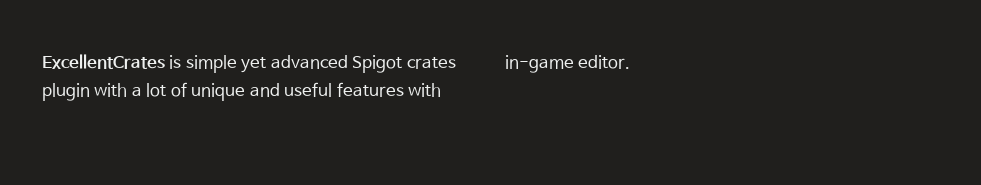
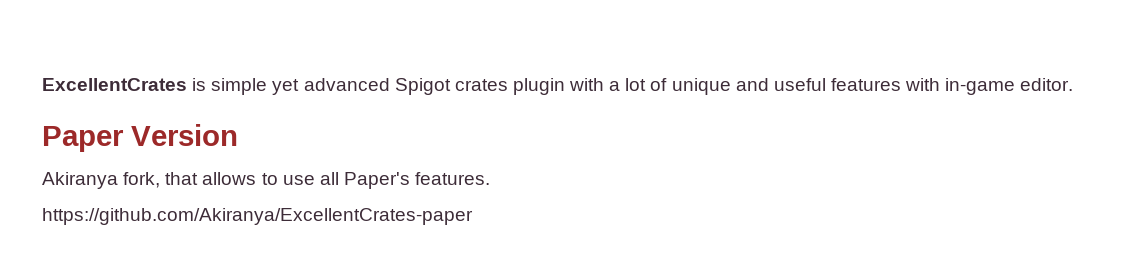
+ Paper Version
+ Akiranya fork, that allows to use all Paper's features.
+ https://github.com/Akiranya/ExcellentCrates-paper

